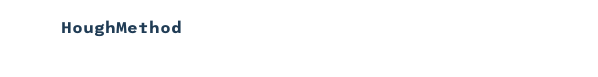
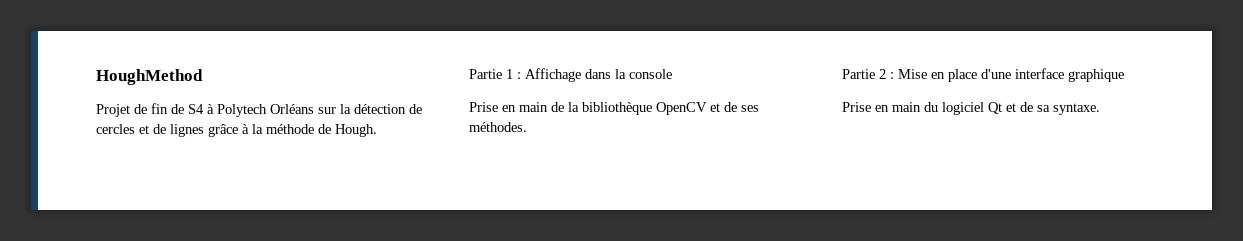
+ Projet de fin de S4 à Polytech Orléans sur la détection de cercles et de lignes grâce à la méthode de Hough.
+ Partie 1 : Affichage dans la console
+ Prise en main de la bibliothèque OpenCV et de ses méthodes.
+ Partie 2 : Mise en place d'une interface graphique
+ Prise en main du logiciel Qt et de sa syntaxe.

